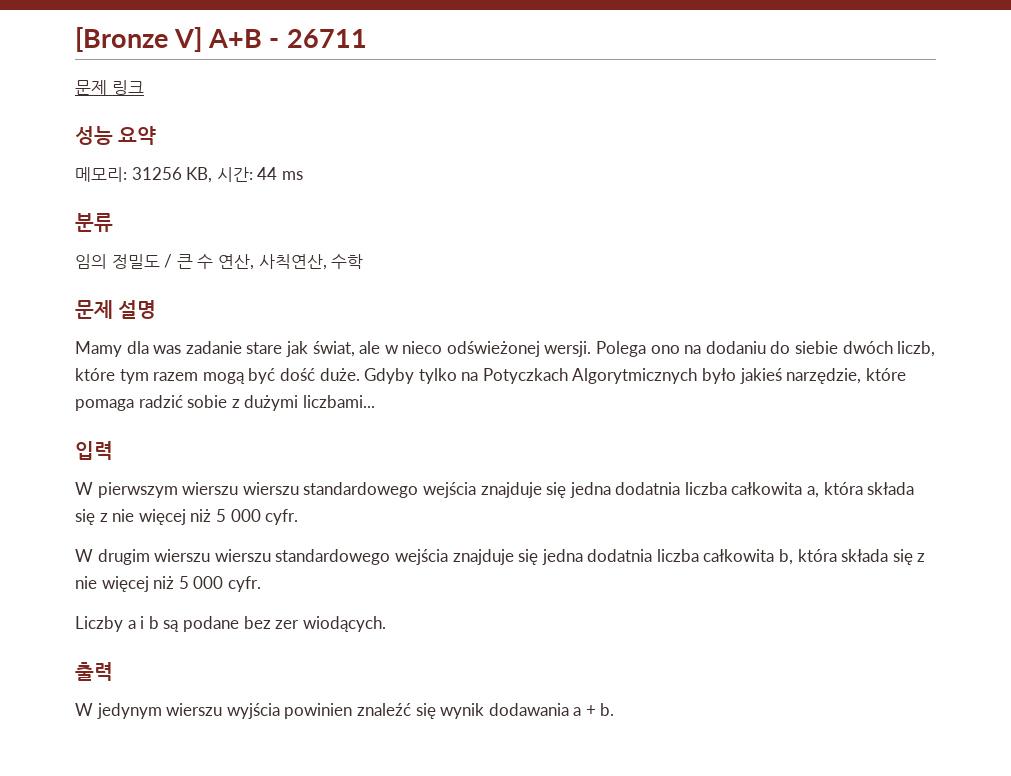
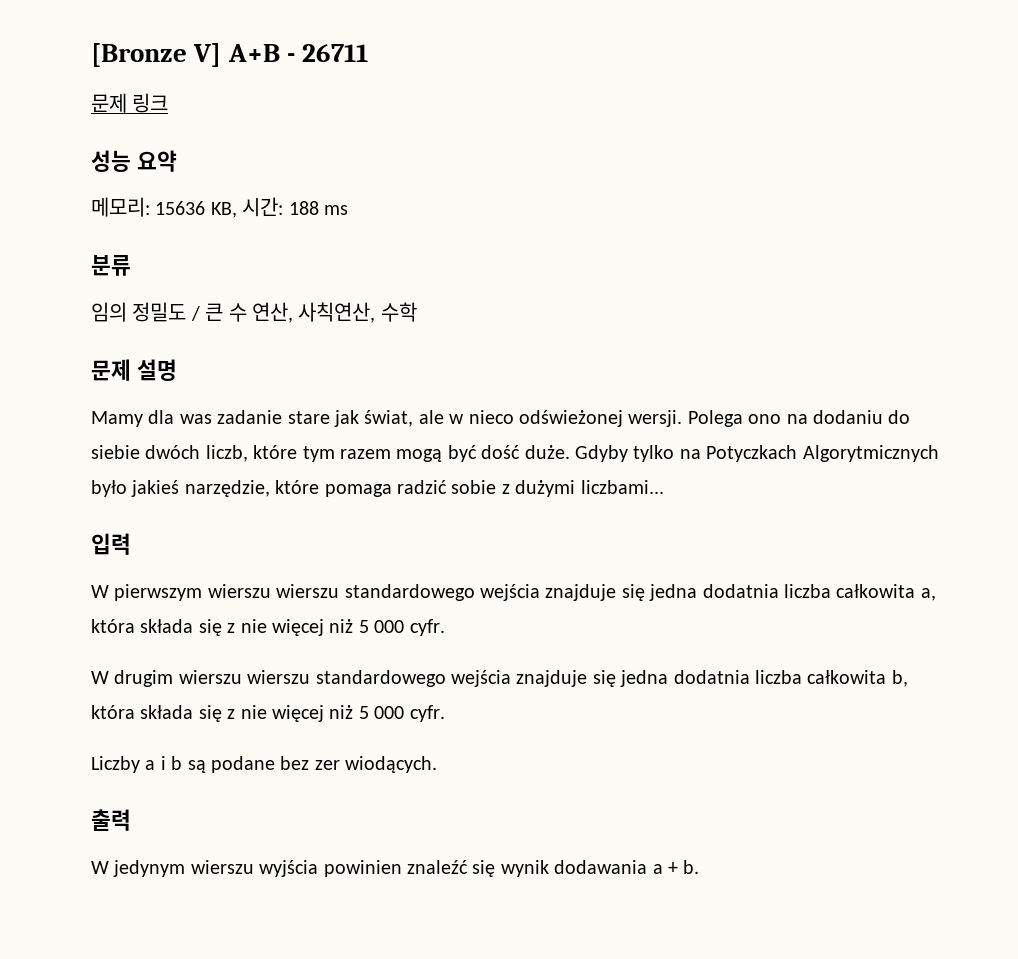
- 메모리: 31256 KB, 시간: 44 ms
+ 메모리: 15636 KB, 시간: 188 ms

